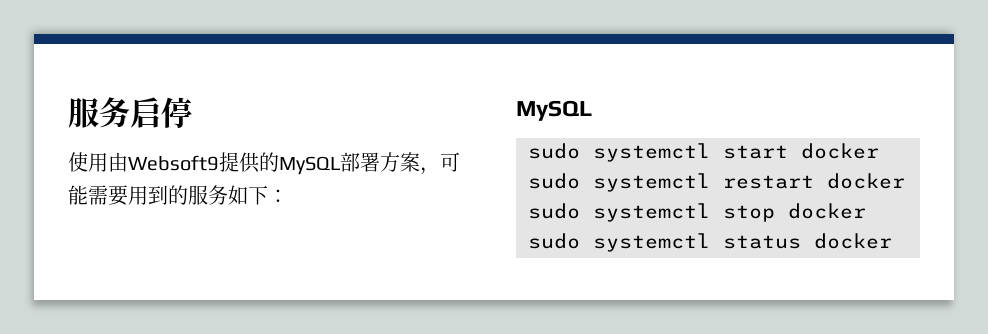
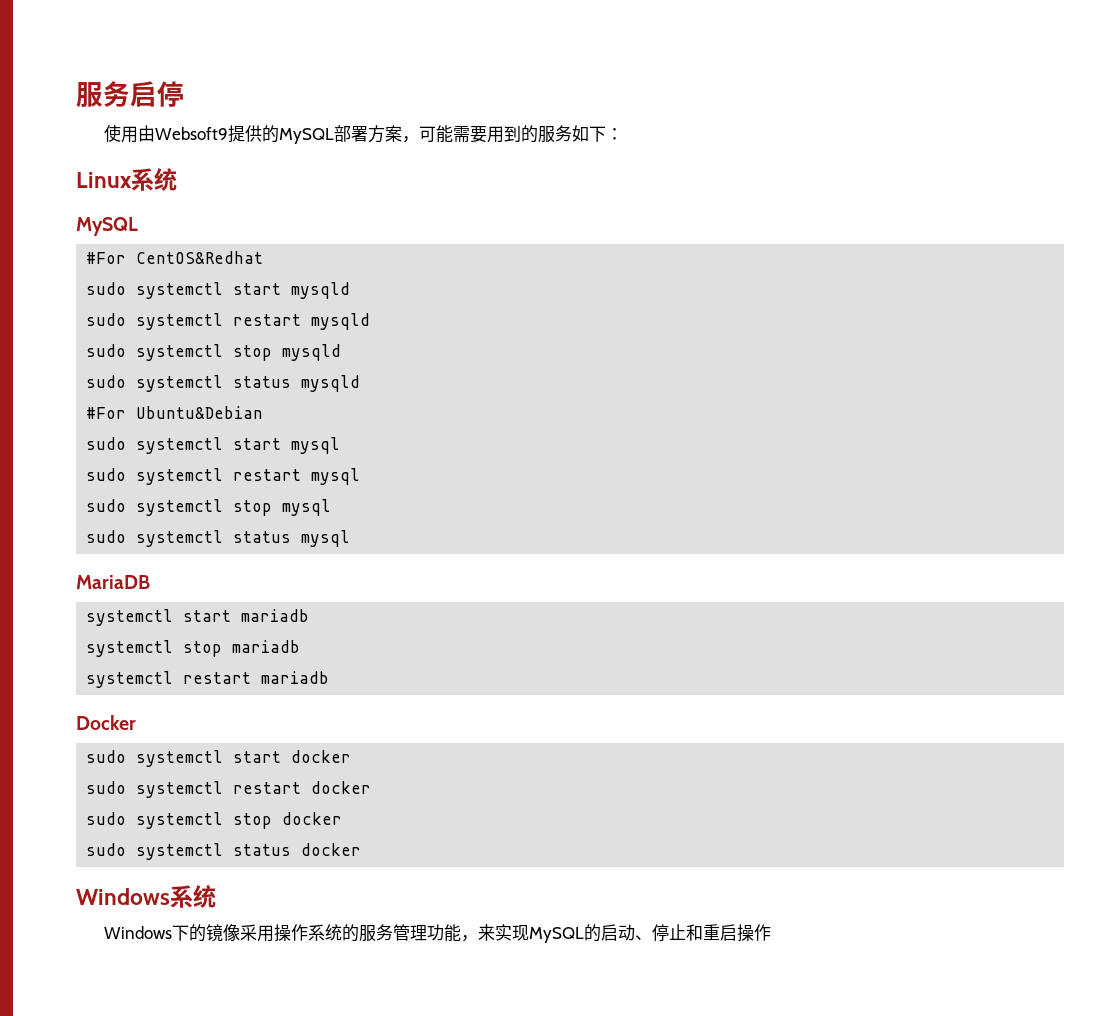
  使用由Websoft9提供的MySQL部署方案，可能需要用到的服务如下：
+ Linux系统
  MySQL
+ #For CentOS&Redhat
+ sudo systemctl start mysqld
+ sudo systemctl restart mysqld
+ sudo systemctl stop mysqld
+ sudo systemctl status mysqld
+ #For Ubuntu&Debian
+ sudo systemctl start mysql
+ sudo systemctl restart mysql
+ sudo systemctl stop mysql
+ sudo systemctl status mysql
+ MariaDB
+ systemctl start mariadb
+ systemctl stop mariadb
+ systemctl restart mariadb
+ Docker
+ Windows系统
+ Windows下的镜像采用操作系统的服务管理功能，来实现MySQL的启动、停止和重启操作

